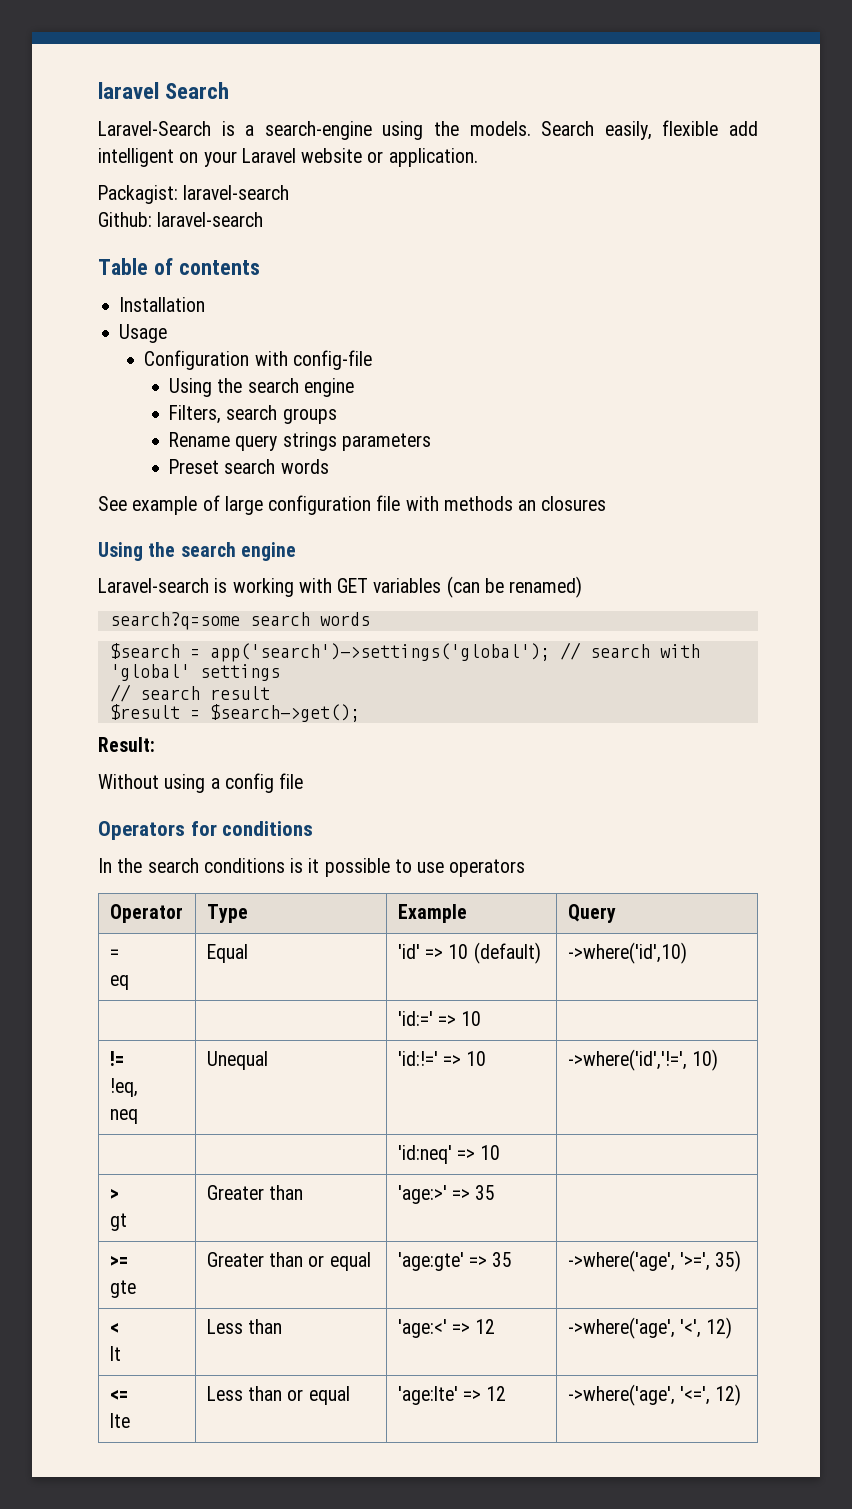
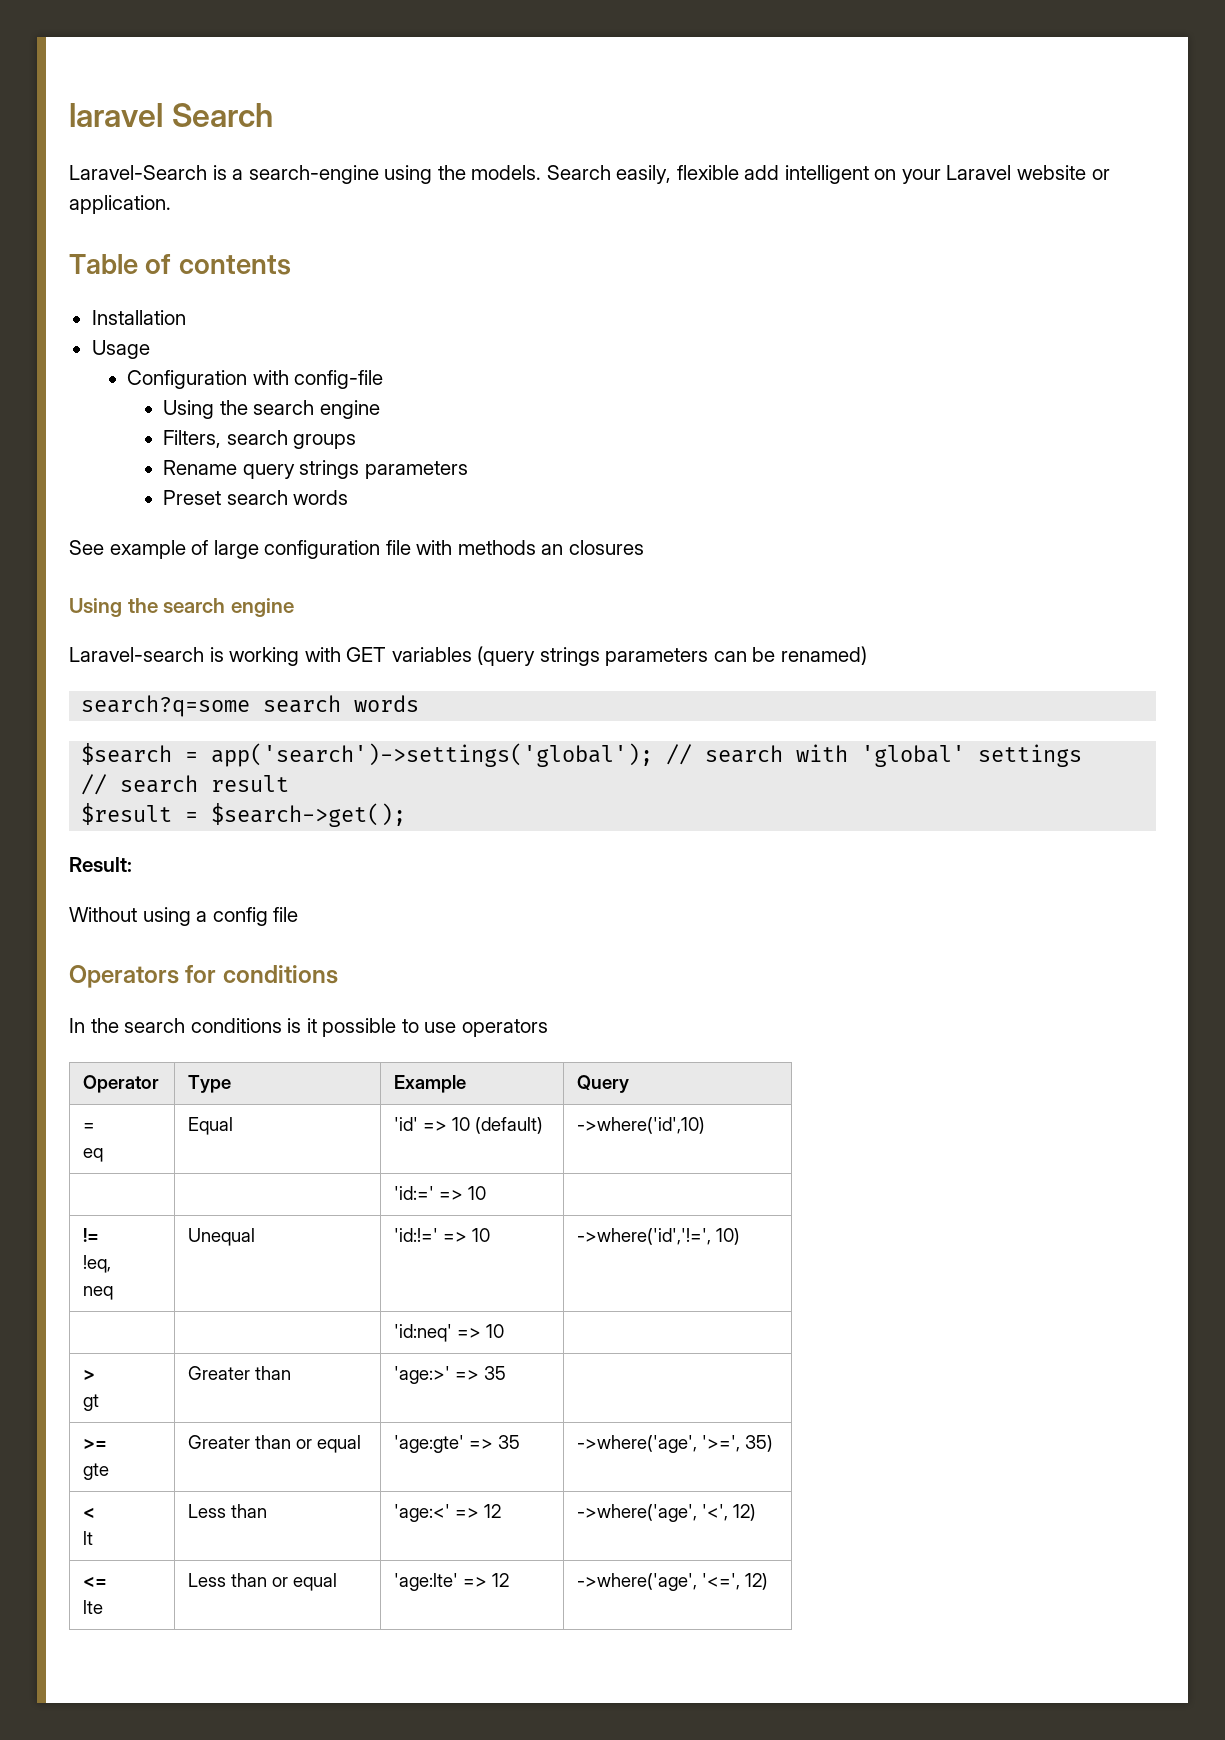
- Packagist: laravel-search
- Github: laravel-search
- Laravel-search is working with GET variables (can be renamed)
+ Laravel-search is working with GET variables (query strings parameters can be renamed)

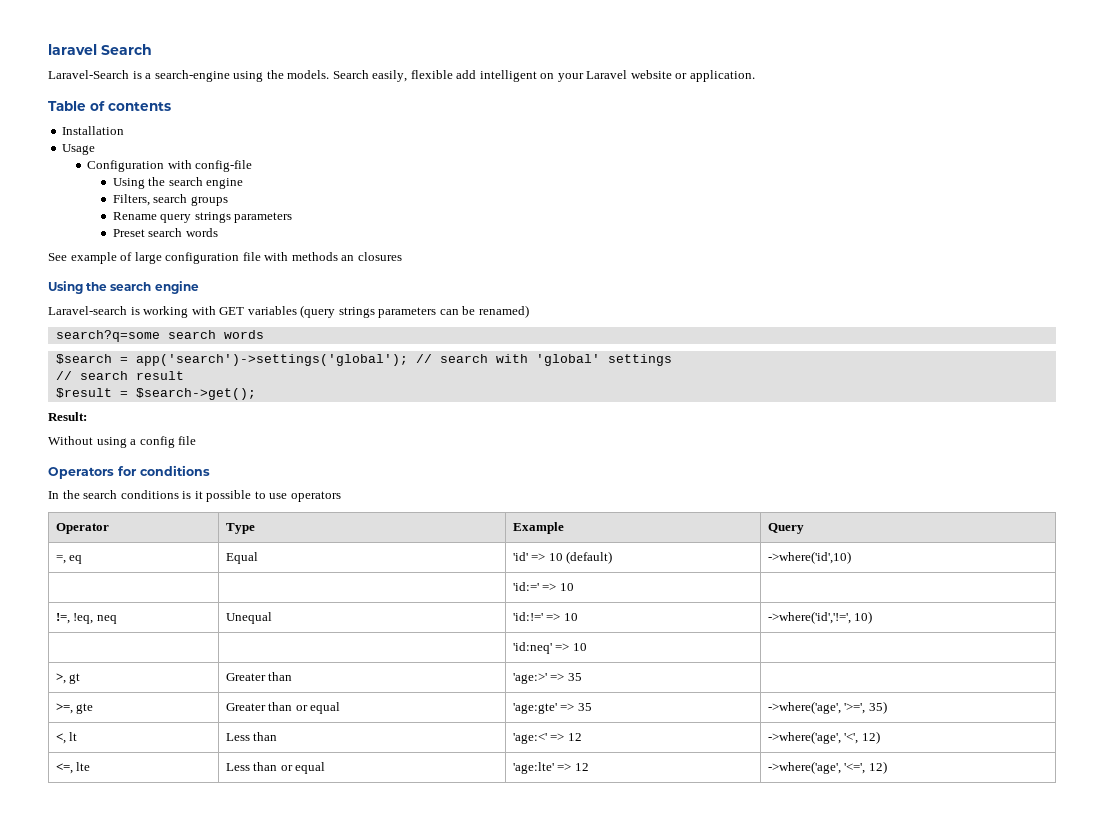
  Operator | Type | Example | Query
- =
- eq | Equal | 'id' => 10 (default) | ->where('id',10)
+ =, eq | Equal | 'id' => 10 (default) | ->where('id',10)
- !=
- !eq,
- neq | Unequal | 'id:!=' => 10 | ->where('id','!=', 10)
+ !=, !eq, neq | Unequal | 'id:!=' => 10 | ->where('id','!=', 10)
- >
- gt | Greater than | 'age:>' => 35 |
+ >, gt | Greater than | 'age:>' => 35 |
- >=
- gte | Greater than or equal | 'age:gte' => 35 | ->where('age', '>=', 35)
+ >=, gte | Greater than or equal | 'age:gte' => 35 | ->where('age', '>=', 35)
- <
- lt | Less than | 'age:<' => 12 | ->where('age', '<', 12)
+ <, lt | Less than | 'age:<' => 12 | ->where('age', '<', 12)
- <=
- lte | Less than or equal | 'age:lte' => 12 | ->where('age', '<=', 12)
+ <=, lte | Less than or equal | 'age:lte' => 12 | ->where('age', '<=', 12)

